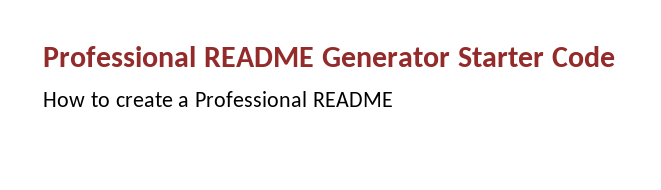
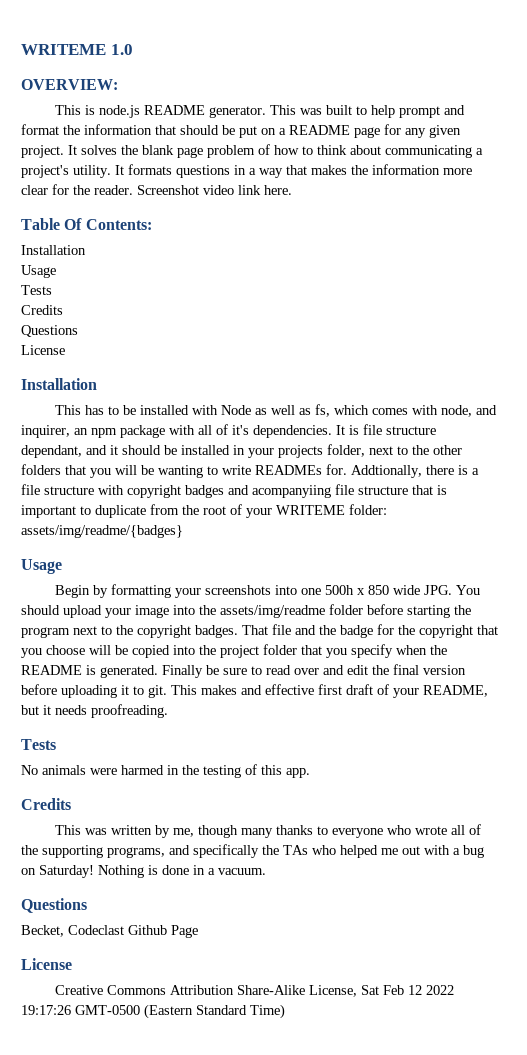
- Professional README Generator Starter Code
- How to create a Professional README
+ WRITEME 1.0
+ OVERVIEW:
+ This is node.js README generator. This was built to help prompt and format the information that should be put on a README page for any given project. It solves the blank page problem of how to think about communicating a project's utility. It formats questions in a way that makes the information more clear for the reader. Screenshot video link here.
+ Table Of Contents:
+ Installation
+ Usage
+ Tests
+ Credits
+ Questions
+ License
+ Installation
+ This has to be installed with Node as well as fs, which comes with node, and inquirer, an npm package with all of it's dependencies. It is file structure dependant, and it should be installed in your projects folder, next to the other folders that you will be wanting to write READMEs for. Addtionally, there is a file structure with copyright badges and acompanyiing file structure that is important to duplicate from the root of your WRITEME folder: assets/img/readme/{badges}
+ Usage
+ Begin by formatting your screenshots into one 500h x 850 wide JPG. You should upload your image into the assets/img/readme folder before starting the program next to the copyright badges. That file and the badge for the copyright that you choose will be copied into the project folder that you specify when the README is generated. Finally be sure to read over and edit the final version before uploading it to git. This makes and effective first draft of your README, but it needs proofreading.
+ Tests
+ No animals were harmed in the testing of this app.
+ Credits
+ This was written by me, though many thanks to everyone who wrote all of the supporting programs, and specifically the TAs who helped me out with a bug on Saturday! Nothing is done in a vacuum.
+ Questions
+ Becket, Codeclast Github Page
+ License
+ Creative Commons Attribution Share-Alike License, Sat Feb 12 2022 19:17:26 GMT-0500 (Eastern Standard Time)

